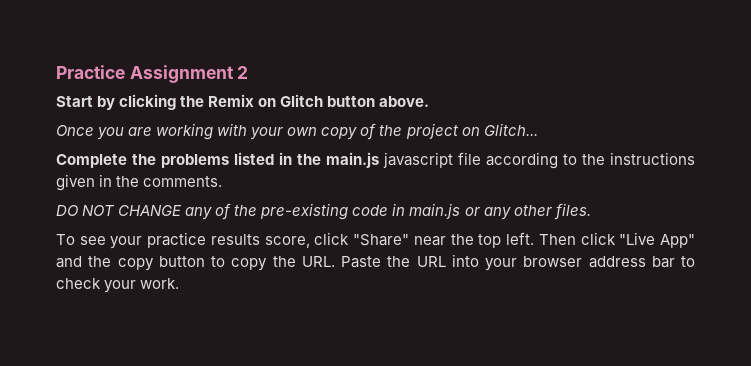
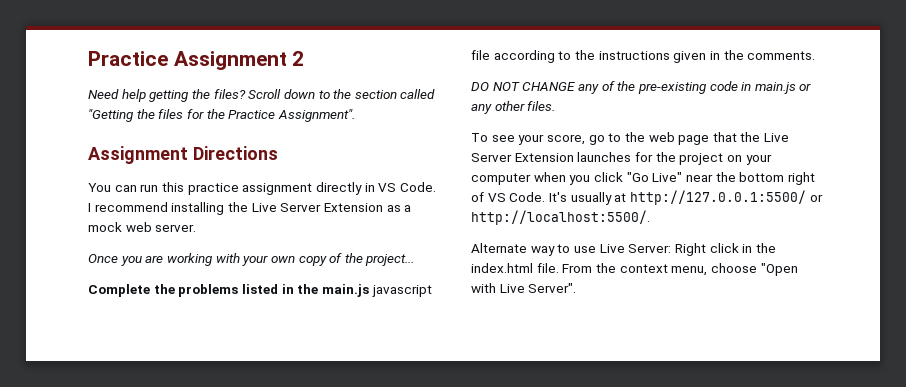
- Start by clicking the Remix on Glitch button above.
+ Need help getting the files? Scroll down to the section called "Getting the files for the Practice Assignment".
+ Assignment Directions
+ You can run this practice assignment directly in VS Code. I recommend installing the Live Server Extension as a mock web server.
- Once you are working with your own copy of the project on Glitch...
+ Once you are working with your own copy of the project...
- To see your practice results score, click "Share" near the top left. Then click "Live App" and the copy button to copy the URL. Paste the URL into your browser address bar to check your work.
+ To see your score, go to the web page that the Live Server Extension launches for the project on your computer when you click "Go Live" near the bottom right of VS Code. It's usually at http://127.0.0.1:5500/ or http://localhost:5500/.
+ Alternate way to use Live Server: Right click in the index.html file. From the context menu, choose "Open with Live Server".

